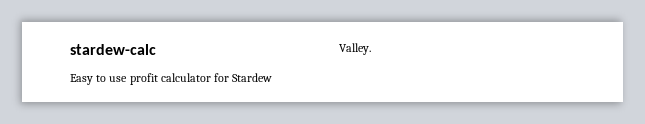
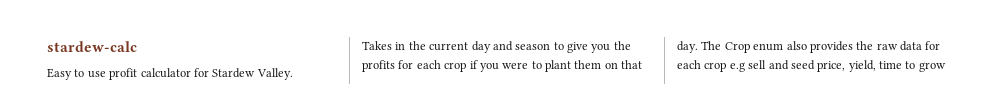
+ Takes in the current day and season to give you the profits for each crop if you were to plant them on that day. The Crop enum also provides the raw data for each crop e.g sell and seed price, yield, time to grow

